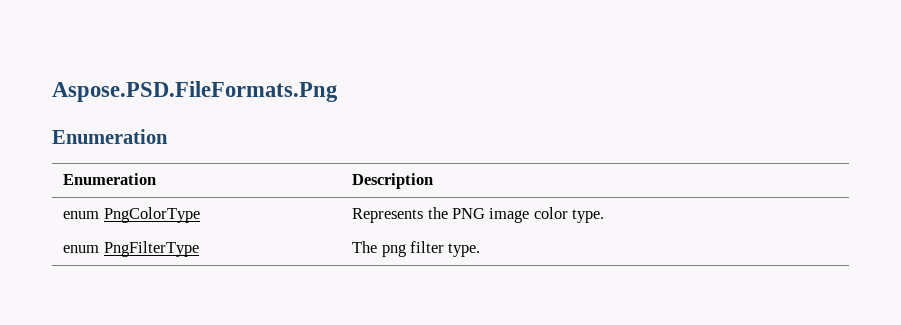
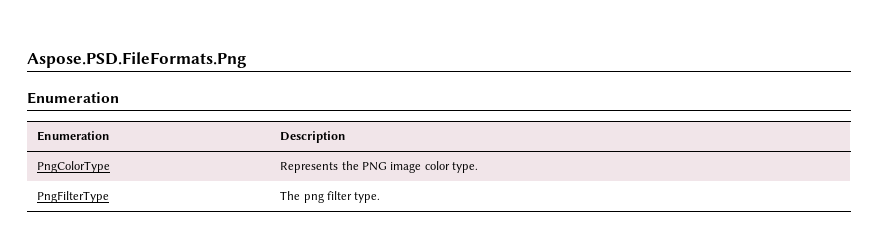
- enum PngColorType | Represents the PNG image color type.
+ PngColorType | Represents the PNG image color type.
- enum PngFilterType | The png filter type.
+ PngFilterType | The png filter type.

